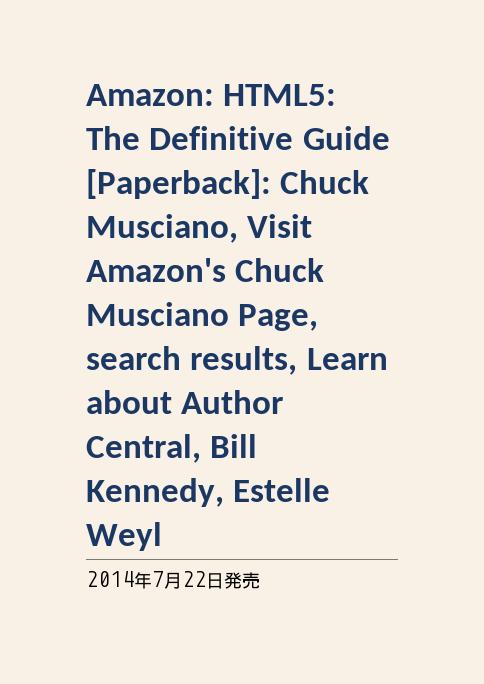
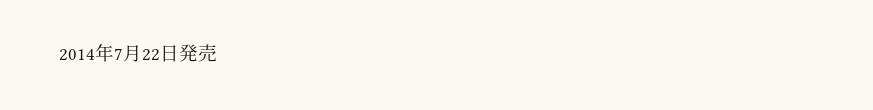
- Amazon: HTML5: The Definitive Guide [Paperback]: Chuck Musciano, Visit Amazon's Chuck Musciano Page, search results, Learn about Author Central, Bill Kennedy, Estelle Weyl

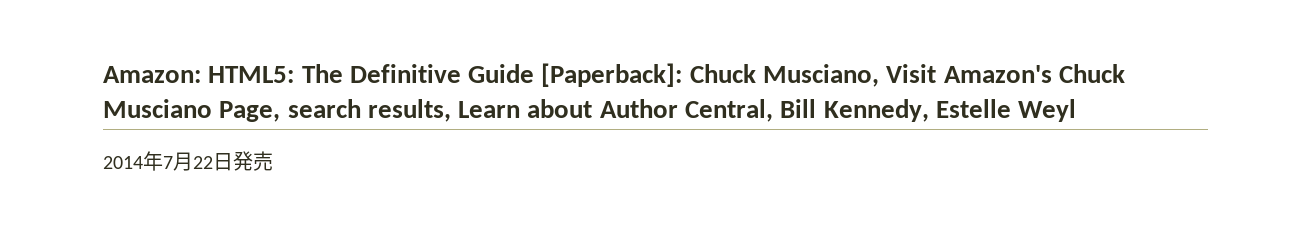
+ Amazon: HTML5: The Definitive Guide [Paperback]: Chuck Musciano, Visit Amazon's Chuck Musciano Page, search results, Learn about Author Central, Bill Kennedy, Estelle Weyl

